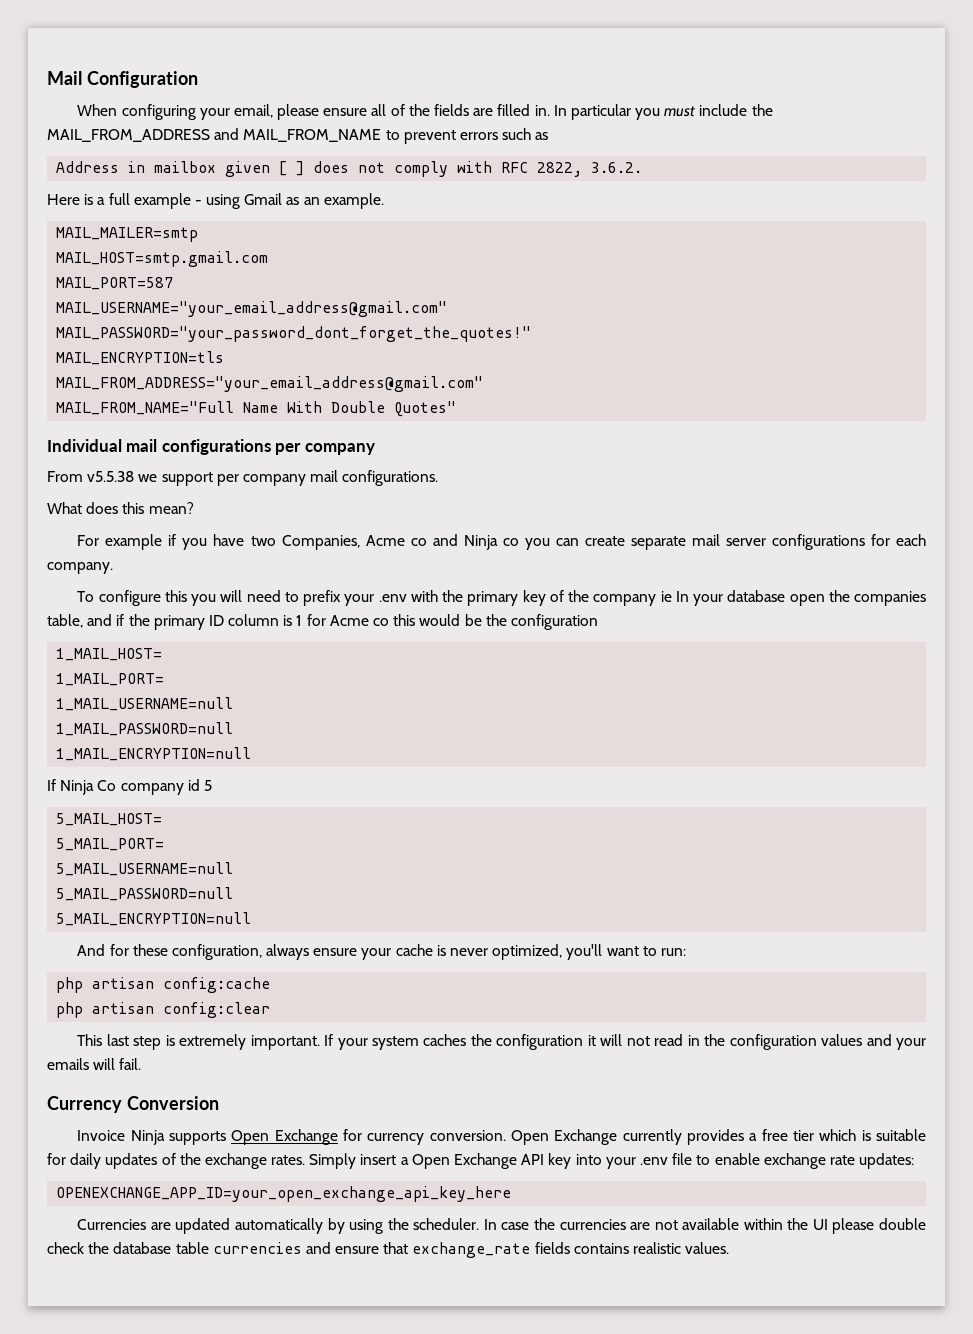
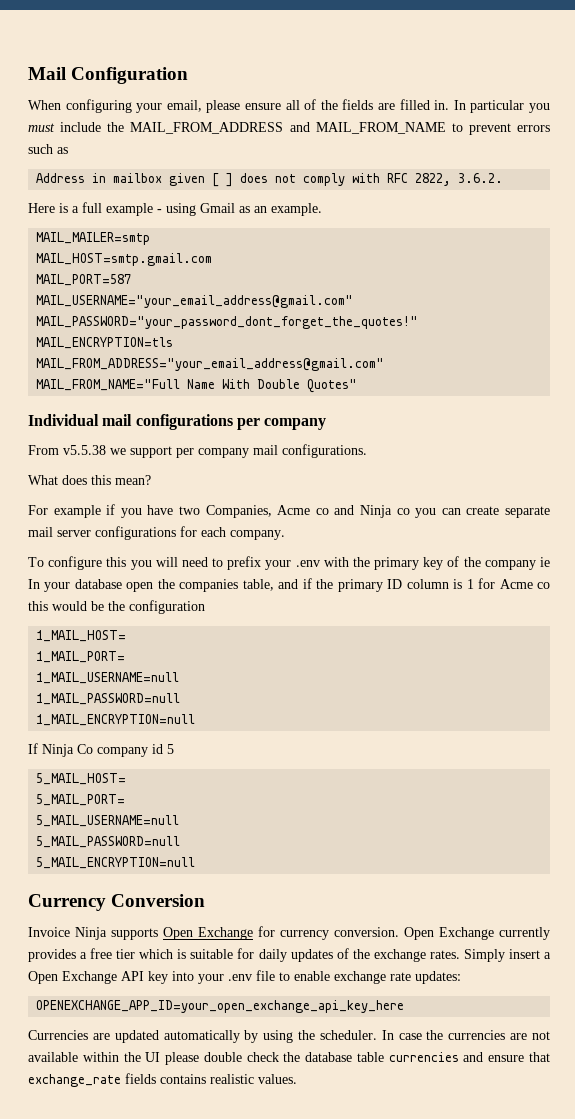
- And for these configuration, always ensure your cache is never optimized, you'll want to run:
- php artisan config:cache
- php artisan config:clear
- This last step is extremely important. If your system caches the configuration it will not read in the configuration values and your emails will fail.

